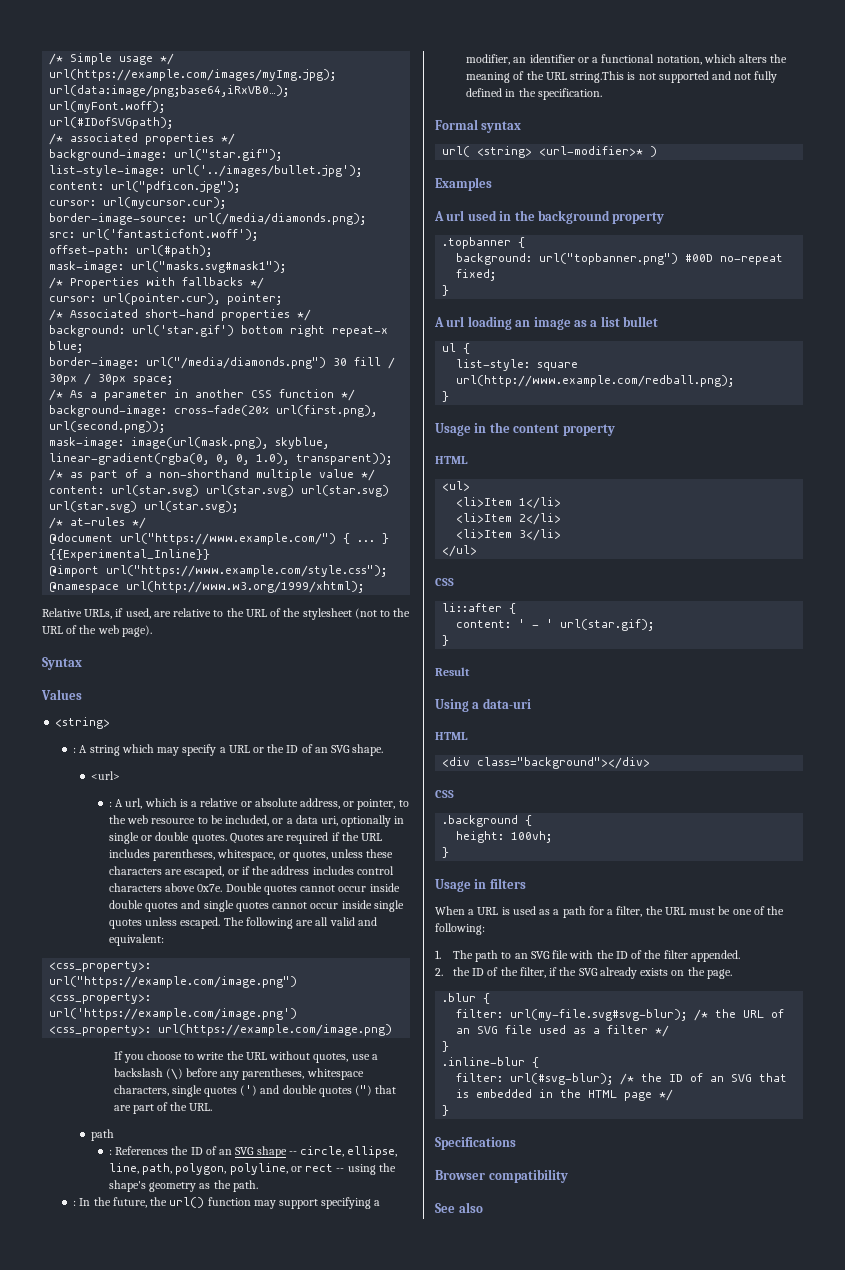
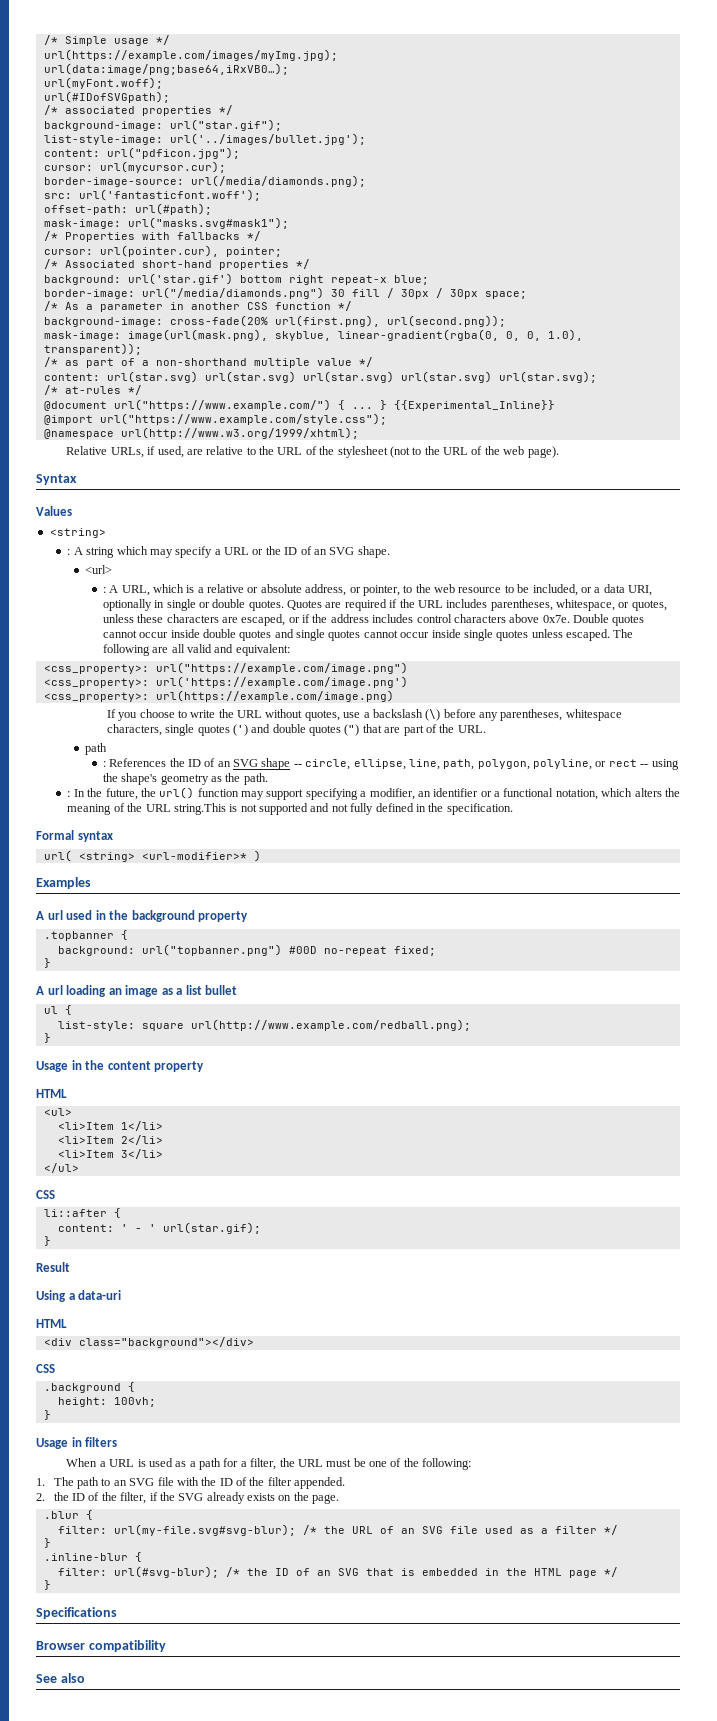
- : A url, which is a relative or absolute address, or pointer, to the web resource to be included, or a data uri, optionally in single or double quotes.
+ : A URL, which is a relative or absolute address, or pointer, to the web resource to be included, or a data URI, optionally in single or double quotes.

